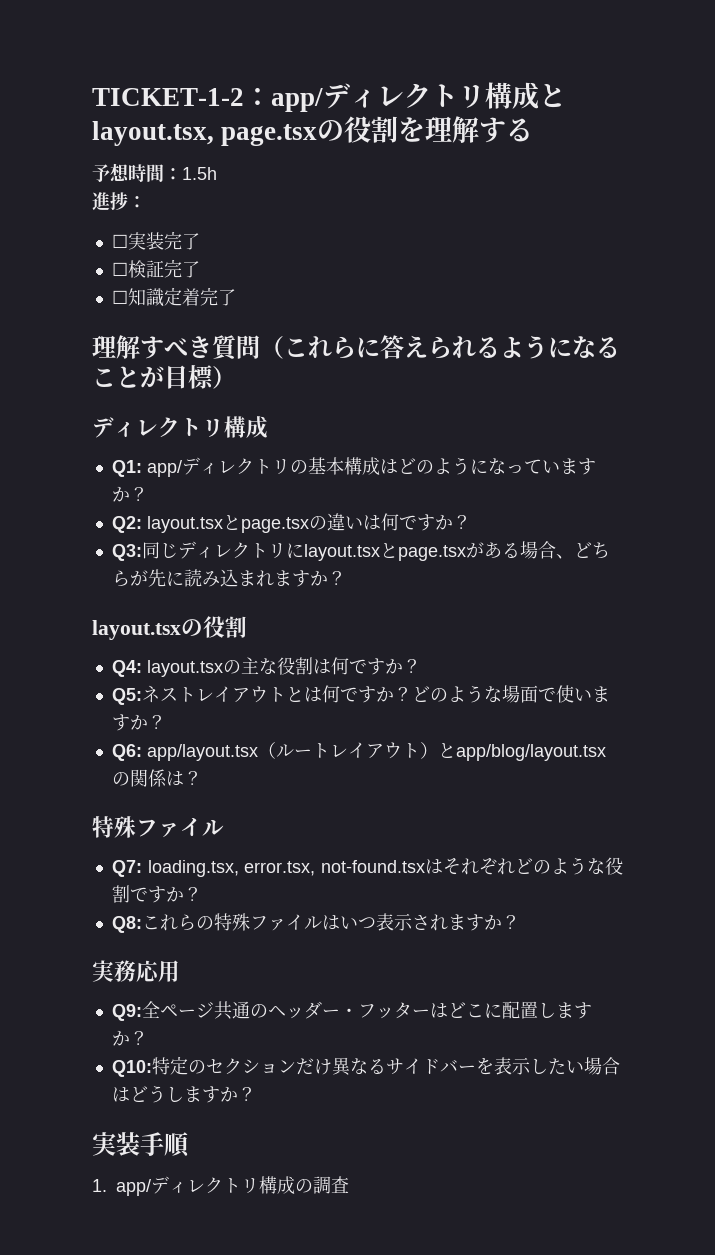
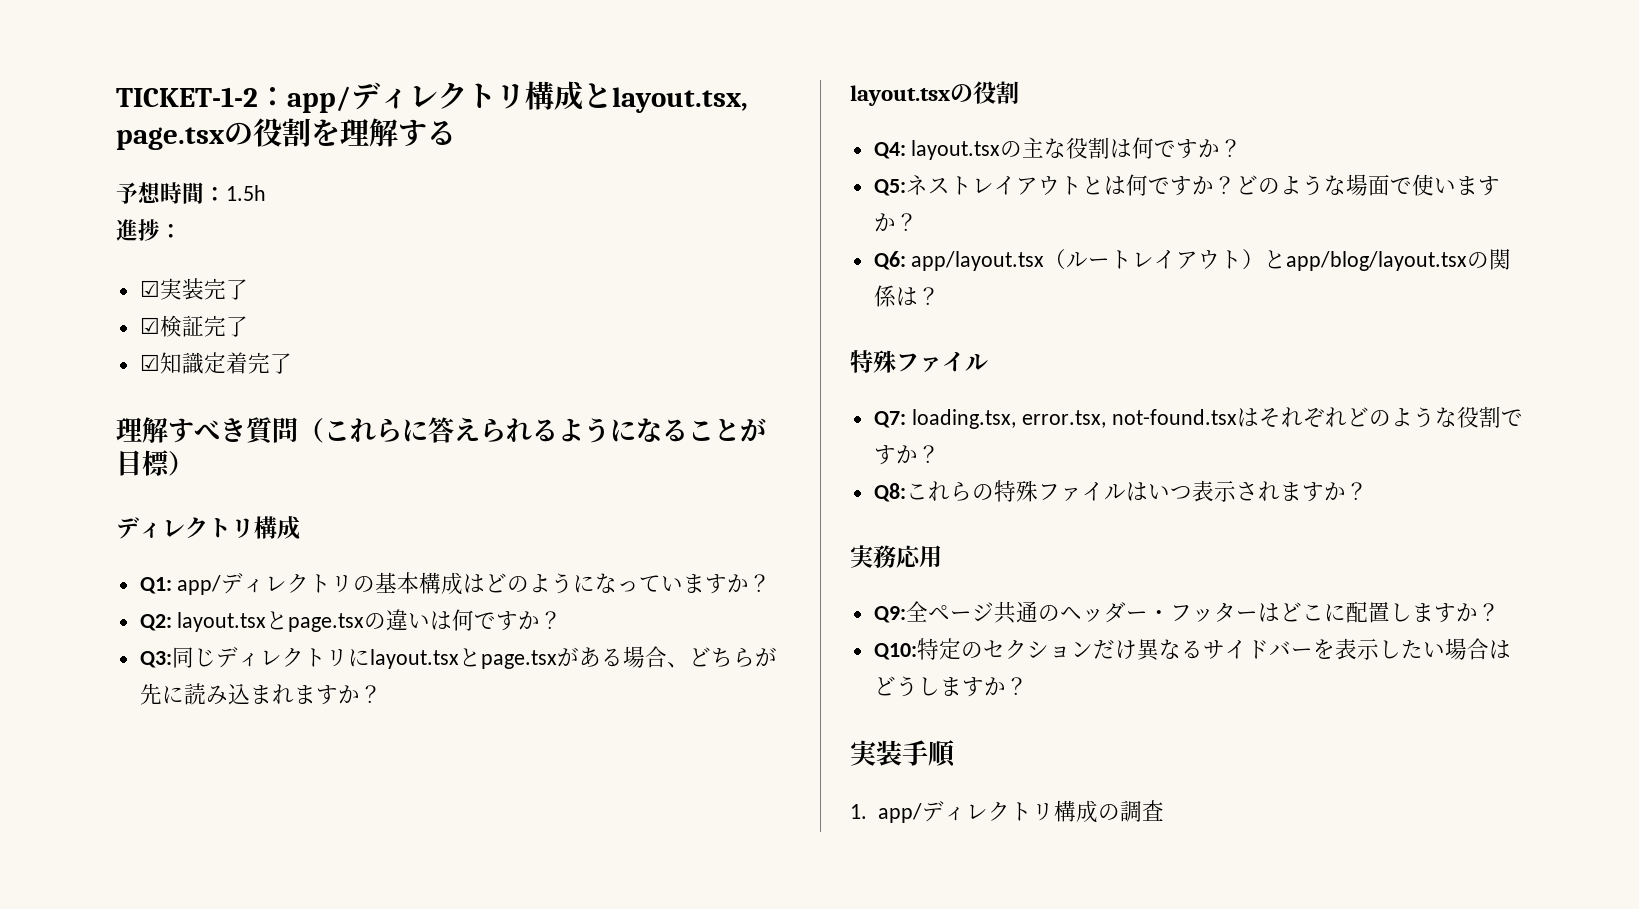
- ☐実装完了
+ ☑実装完了
- ☐検証完了
+ ☑検証完了
- ☐知識定着完了
+ ☑知識定着完了

